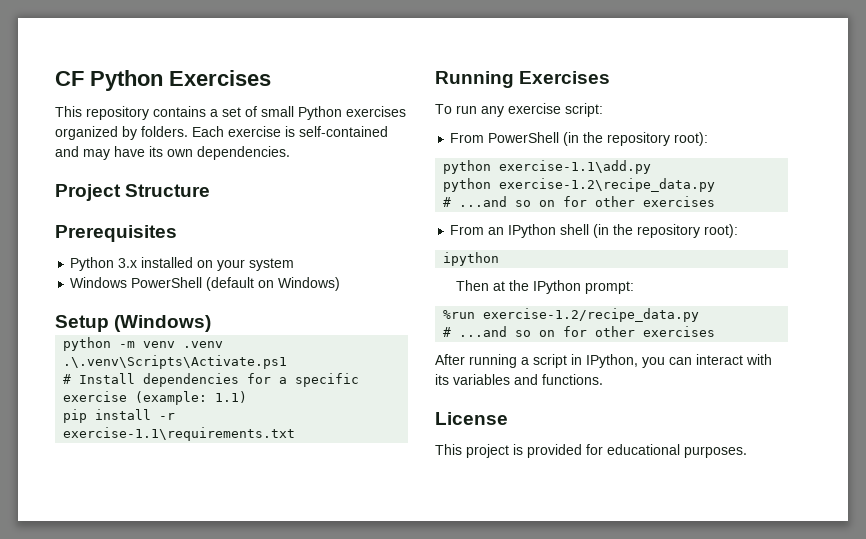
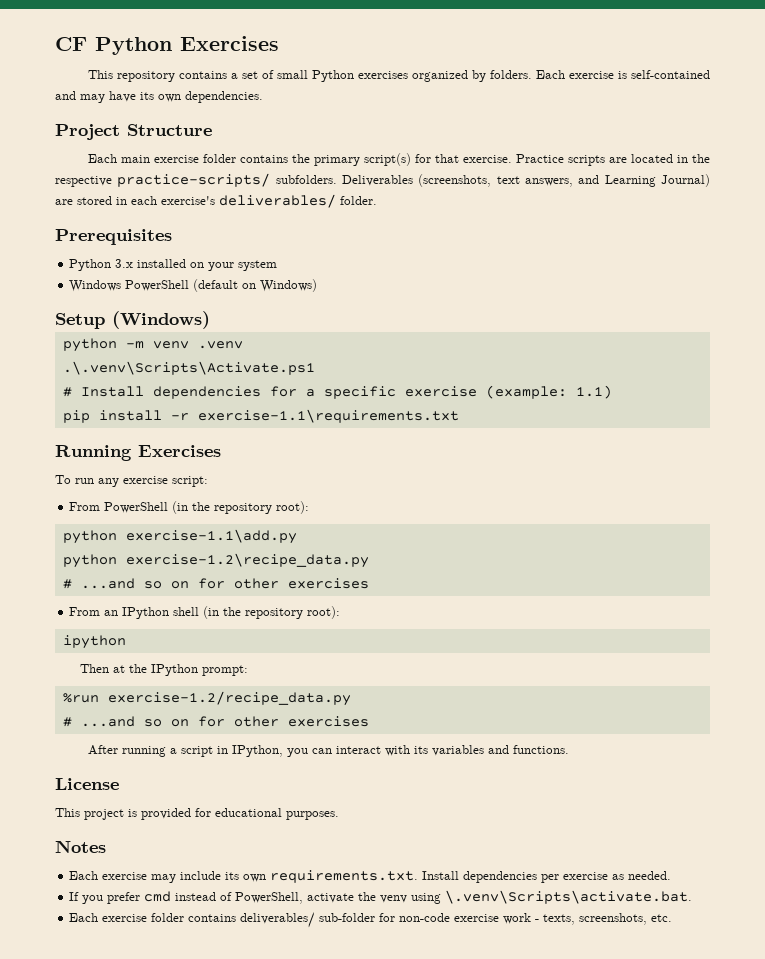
+ Each main exercise folder contains the primary script(s) for that exercise. Practice scripts are located in the respective practice-scripts/ subfolders. Deliverables (screenshots, text answers, and Learning Journal) are stored in each exercise's deliverables/ folder.
+ Notes
+ Each exercise may include its own requirements.txt. Install dependencies per exercise as needed.
+ If you prefer cmd instead of PowerShell, activate the venv using \.venv\Scripts\activate.bat.
+ Each exercise folder contains deliverables/ sub-folder for non-code exercise work - texts, screenshots, etc.

